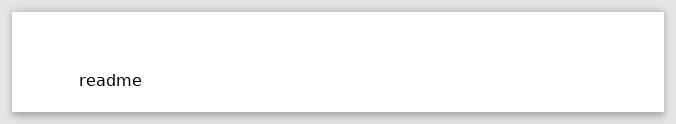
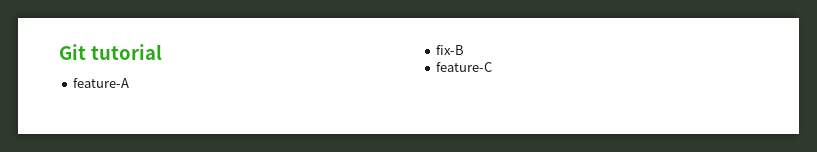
- readme
+ Git tutorial
+ feature-A
+ fix-B
+ feature-C

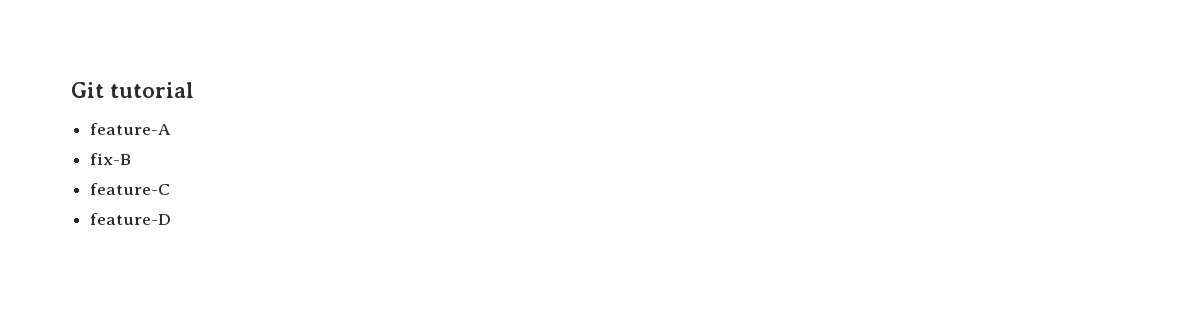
+ feature-D

